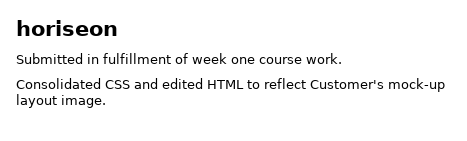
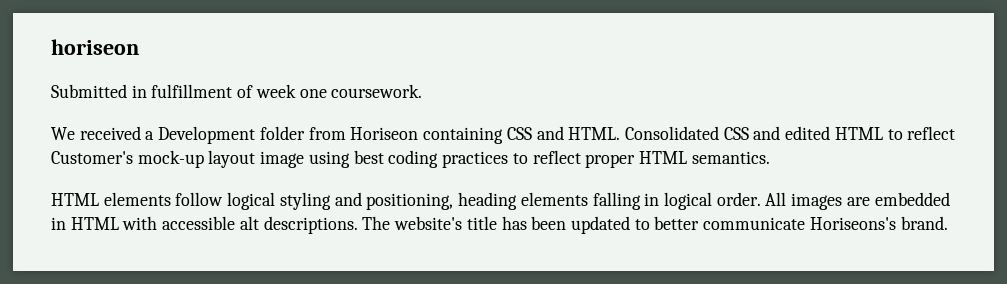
- Submitted in fulfillment of week one course work.
- Consolidated CSS and edited HTML to reflect Customer's mock-up layout image.
+ Submitted in fulfillment of week one coursework.
+ We received a Development folder from Horiseon containing CSS and HTML. Consolidated CSS and edited HTML to reflect Customer's mock-up layout image using best coding practices to reflect proper HTML semantics.
+ HTML elements follow logical styling and positioning, heading elements falling in logical order. All images are embedded in HTML with accessible alt descriptions. The website's title has been updated to better communicate Horiseons's brand.

